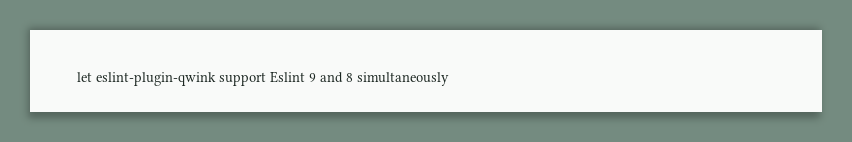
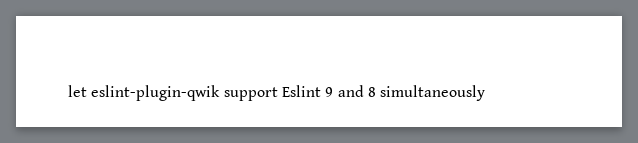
- let eslint-plugin-qwink support Eslint 9 and 8 simultaneously
+ let eslint-plugin-qwik support Eslint 9 and 8 simultaneously

